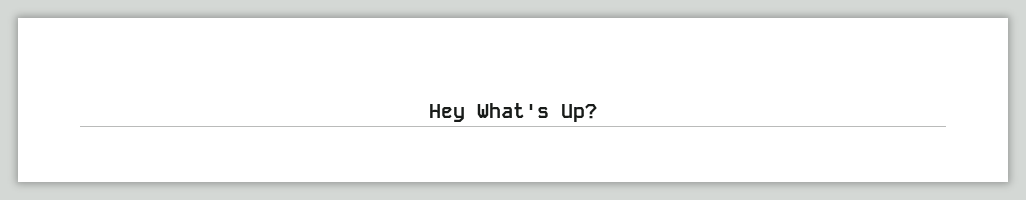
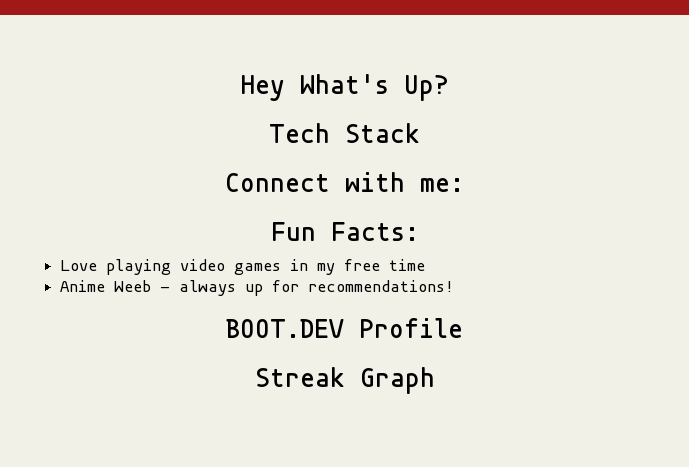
+ Tech Stack
+ Connect with me:
+ Fun Facts:
+ Love playing video games in my free time
+ Anime Weeb - always up for recommendations!
+ BOOT.DEV Profile
+ Streak Graph

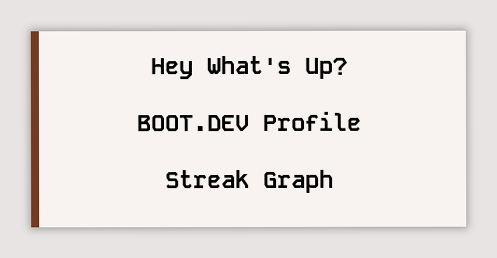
- Tech Stack
- Connect with me:
- Fun Facts:
- Love playing video games in my free time
- Anime Weeb - always up for recommendations!

